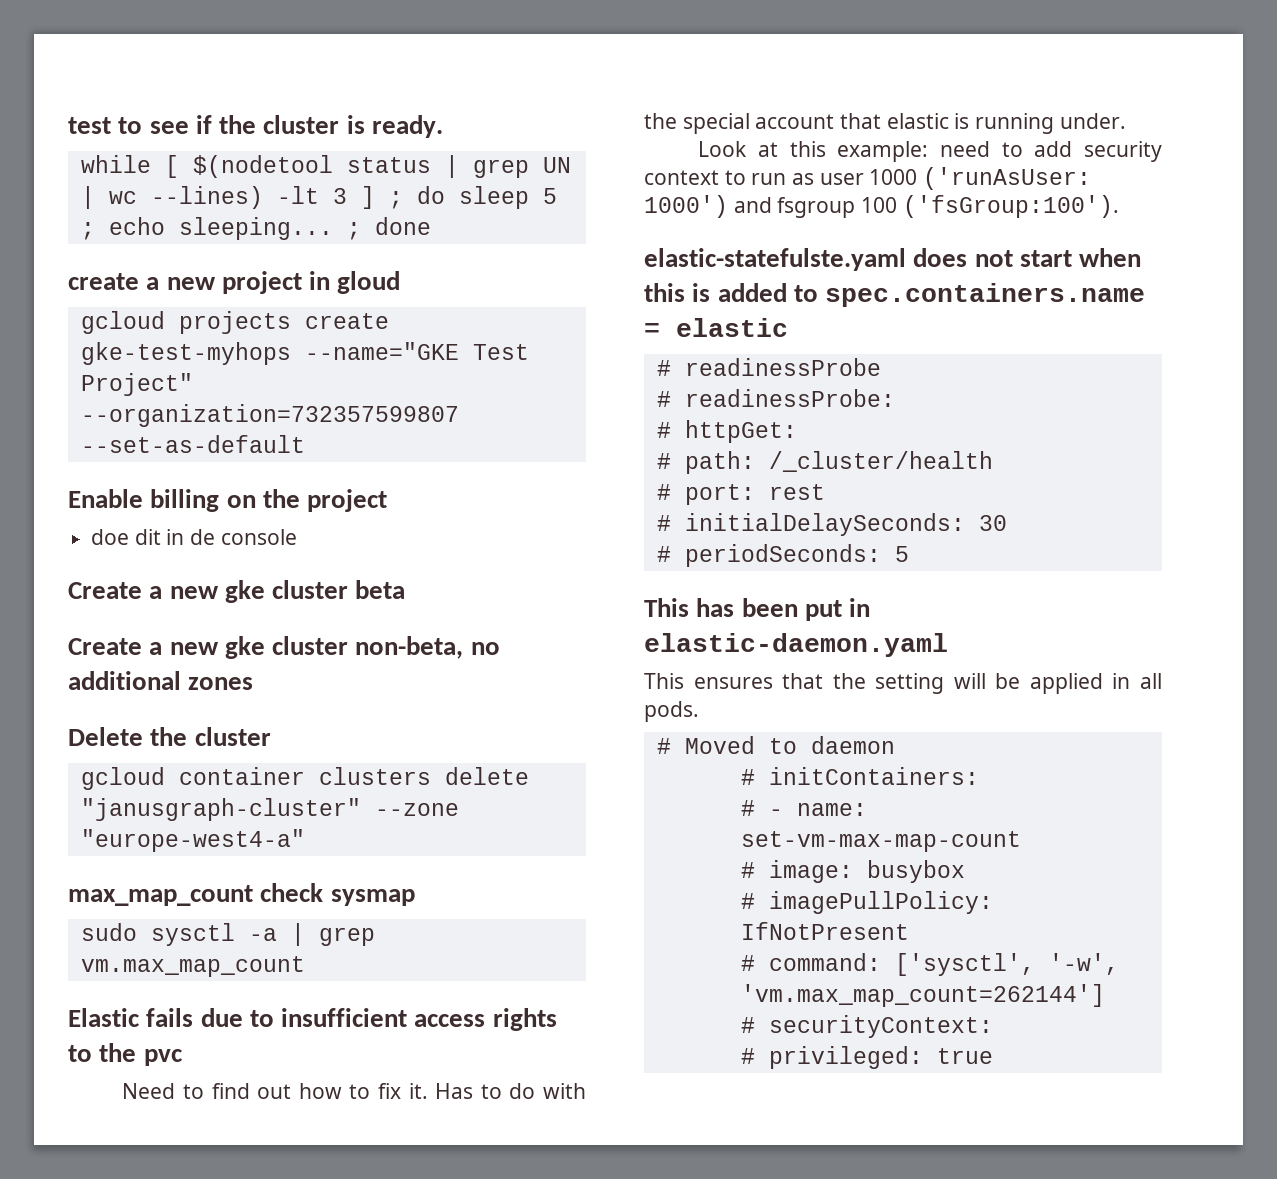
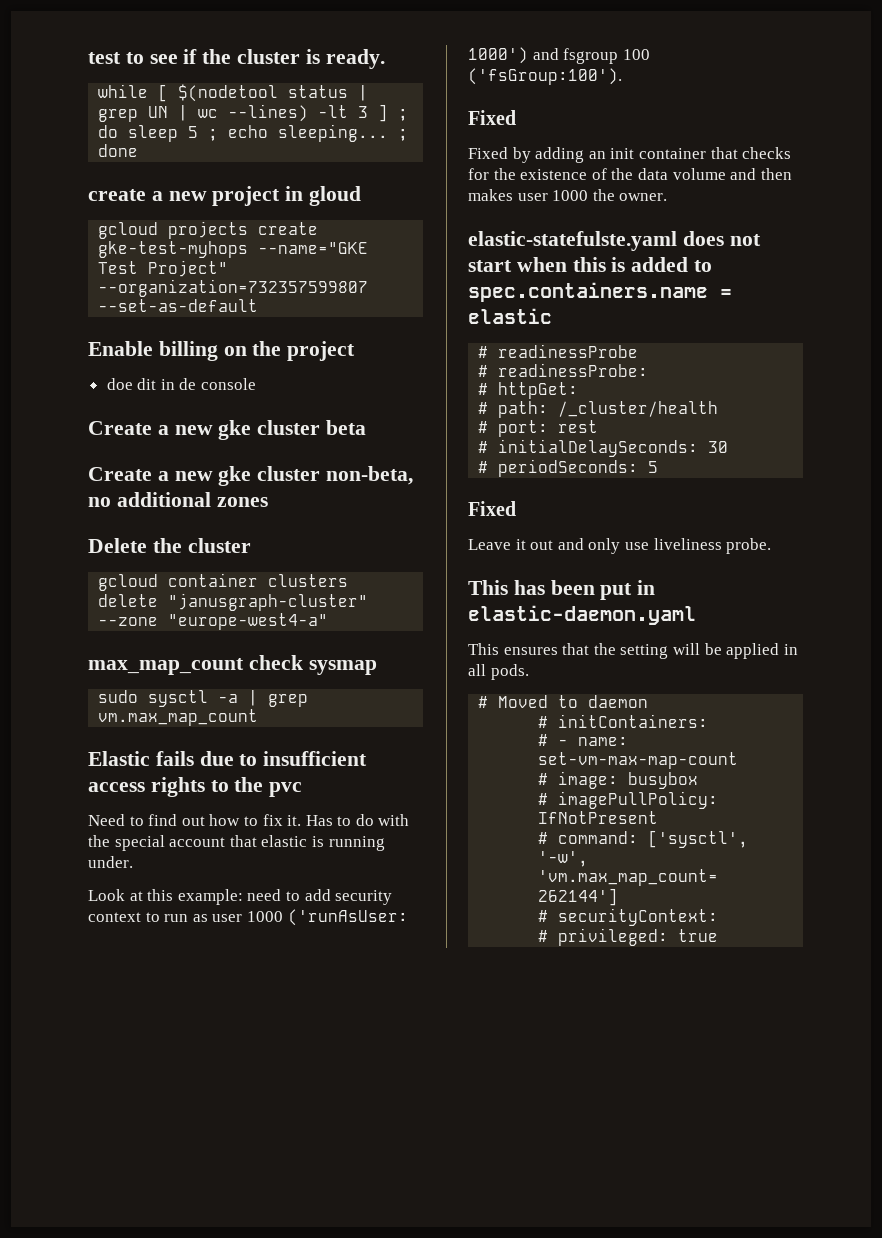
  Look at this example: need to add security context to run as user 1000 ('runAsUser: 1000') and fsgroup 100 ('fsGroup:100').
+ Fixed
+ Fixed by adding an init container that checks for the existence of the data volume and then makes user 1000 the owner.
  # periodSeconds: 5
+ Fixed
+ Leave it out and only use liveliness probe.

